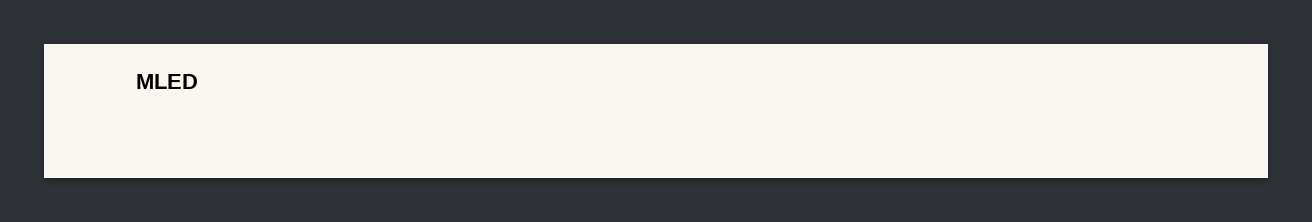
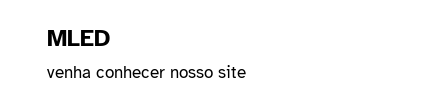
+ venha conhecer nosso site

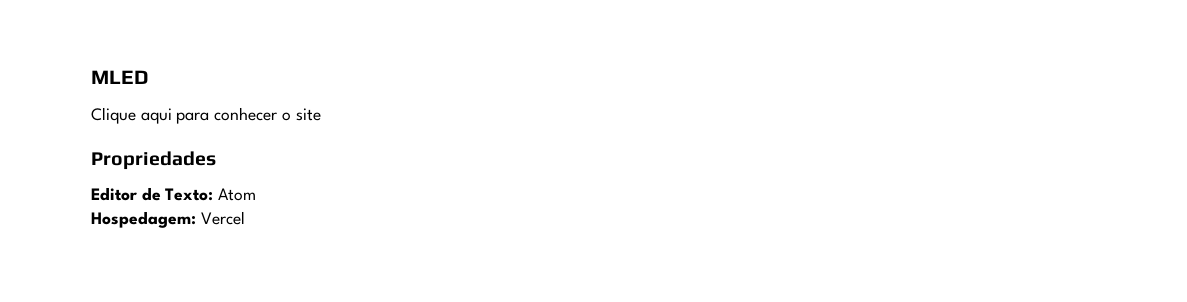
- venha conhecer nosso site
+ Clique aqui para conhecer o site
+ Propriedades
+ Editor de Texto: Atom
+ Hospedagem: Vercel

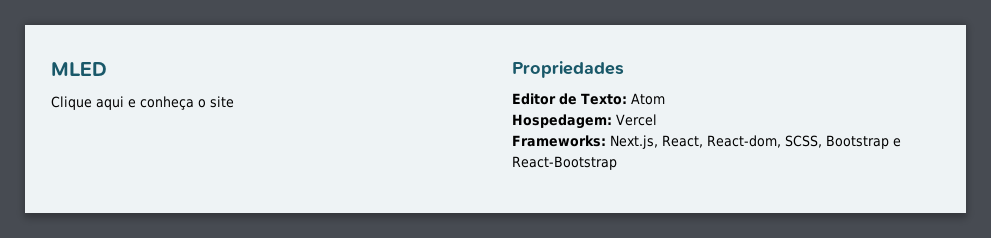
- Clique aqui para conhecer o site
+ Clique aqui e conheça o site
+ Frameworks: Next.js, React, React-dom, SCSS, Bootstrap e React-Bootstrap

